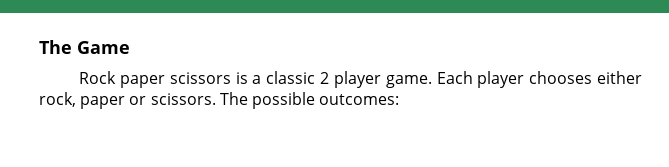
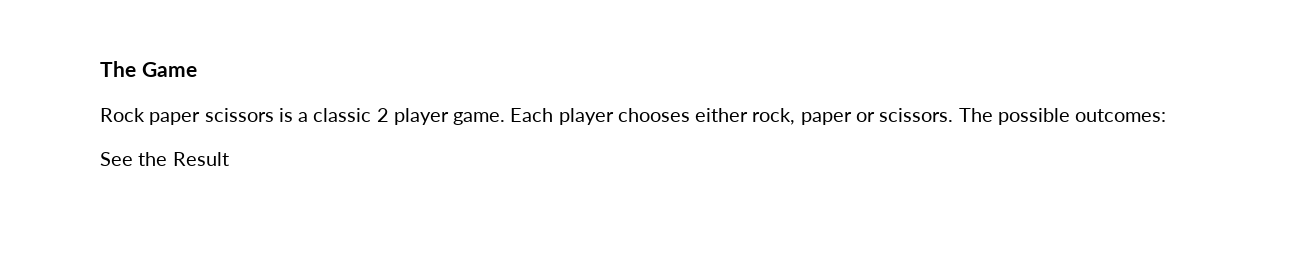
+ See the Result

